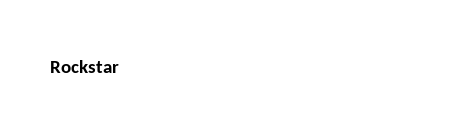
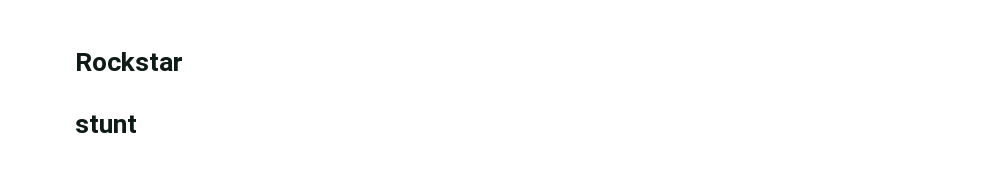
+ stunt

